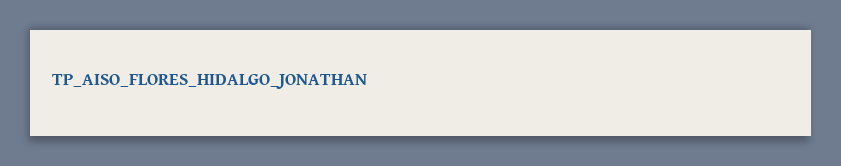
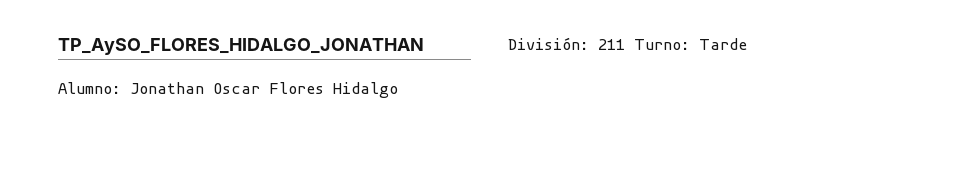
- TP_AISO_FLORES_HIDALGO_JONATHAN
+ TP_AySO_FLORES_HIDALGO_JONATHAN
+ Alumno: Jonathan Oscar Flores Hidalgo División: 211 Turno: Tarde

